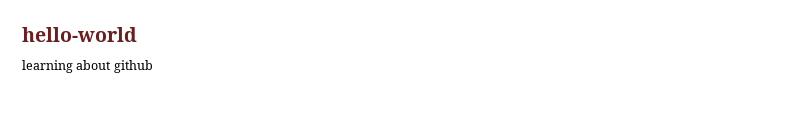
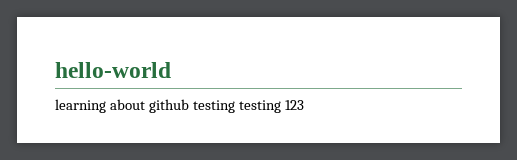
- learning about github
+ learning about github testing testing 123

